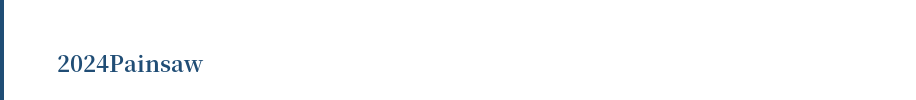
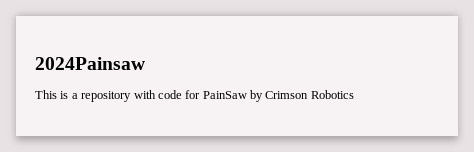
+ This is a repository with code for PainSaw by Crimson Robotics

